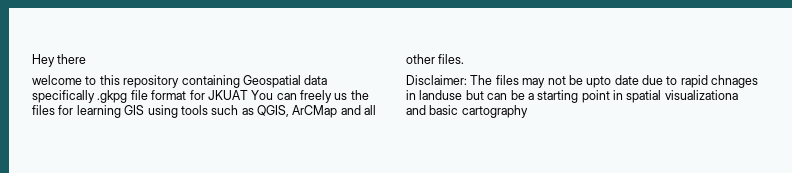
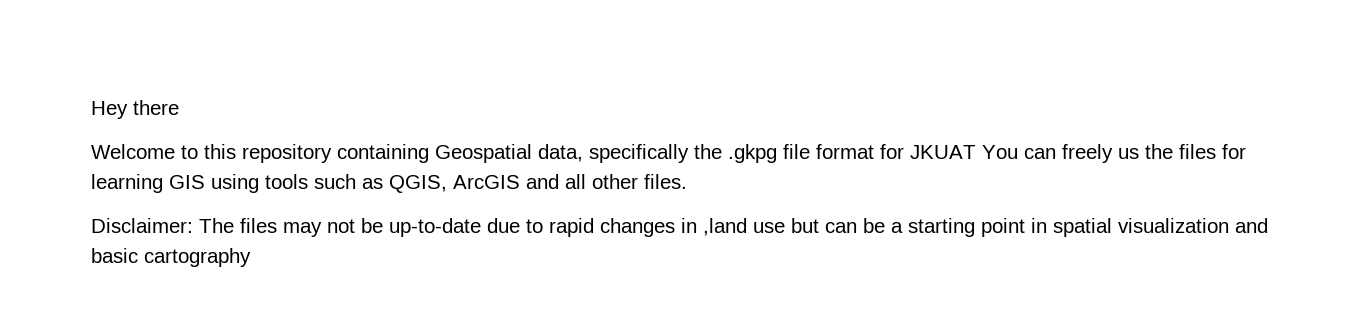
- welcome to this repository containing Geospatial data specifically .gkpg file format for JKUAT You can freely us the files for learning GIS using tools such as QGIS, ArCMap and all other files.
+ Welcome to this repository containing Geospatial data, specifically the .gkpg file format for JKUAT You can freely us the files for learning GIS using tools such as QGIS, ArcGIS and all other files.
- Disclaimer: The files may not be upto date due to rapid chnages in landuse but can be a starting point in spatial visualizationa and basic cartography
+ Disclaimer: The files may not be up-to-date due to rapid changes in ,land use but can be a starting point in spatial visualization and basic cartography

